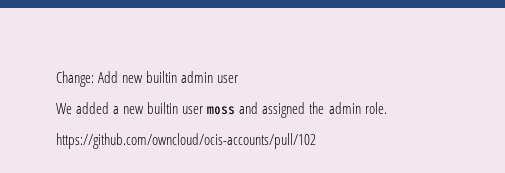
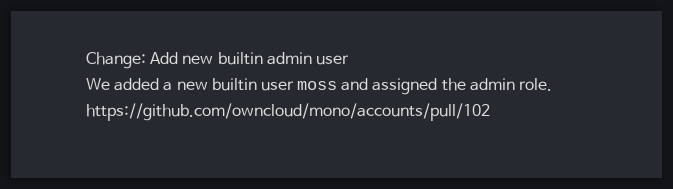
- https://github.com/owncloud/ocis-accounts/pull/102
+ https://github.com/owncloud/mono/accounts/pull/102

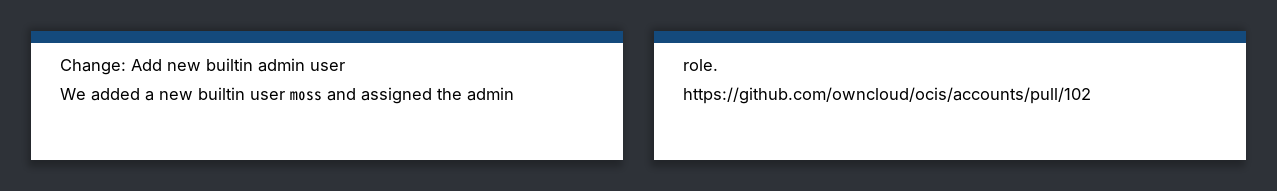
- https://github.com/owncloud/mono/accounts/pull/102
+ https://github.com/owncloud/ocis/accounts/pull/102

